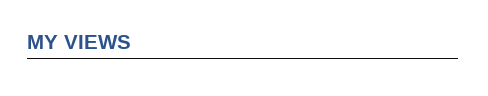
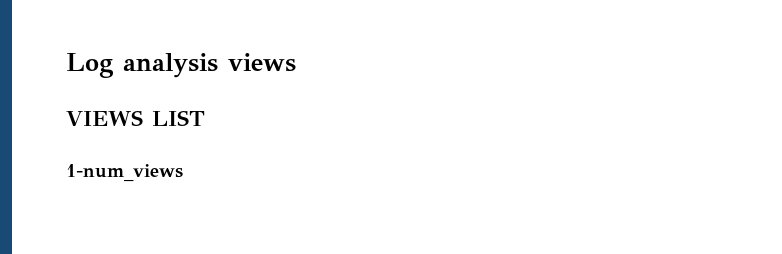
- MY VIEWS
+ Log analysis views
+ VIEWS LIST
+ 1-num_views

